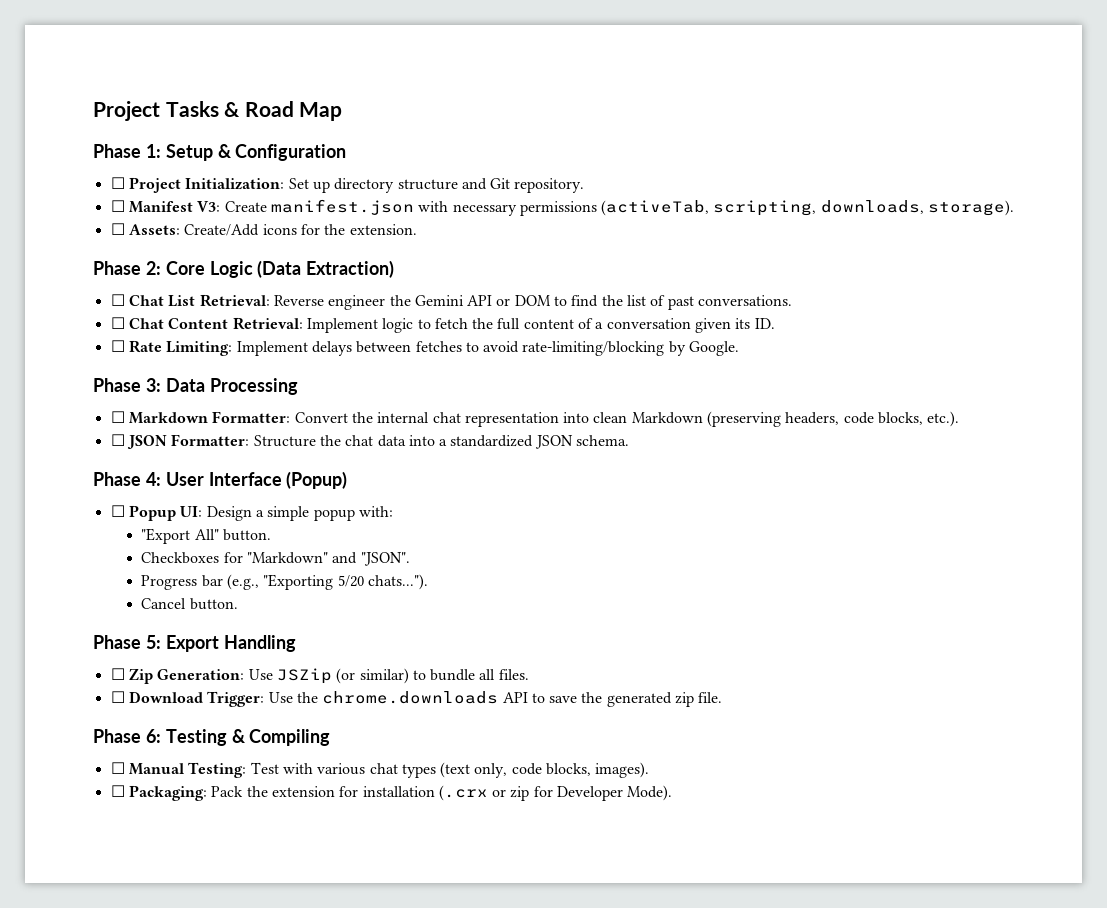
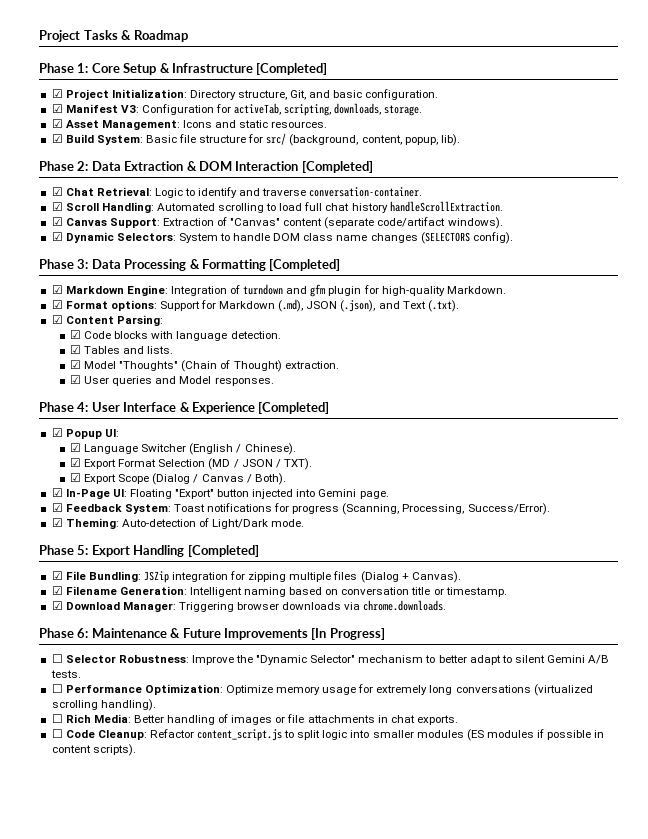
- Project Tasks & Road Map
+ Project Tasks & Roadmap
- Phase 1: Setup & Configuration
- ☐ Project Initialization: Set up directory structure and Git repository.
- ☐ Manifest V3: Create manifest.json with necessary permissions (activeTab, scripting, downloads, storage).
- ☐ Assets: Create/Add icons for the extension.
- Phase 2: Core Logic (Data Extraction)
- ☐ Chat List Retrieval: Reverse engineer the Gemini API or DOM to find the list of past conversations.
- ☐ Chat Content Retrieval: Implement logic to fetch the full content of a conversation given its ID.
- ☐ Rate Limiting: Implement delays between fetches to avoid rate-limiting/blocking by Google.
- Phase 3: Data Processing
- ☐ Markdown Formatter: Convert the internal chat representation into clean Markdown (preserving headers, code blocks, etc.).
- ☐ JSON Formatter: Structure the chat data into a standardized JSON schema.
- Phase 4: User Interface (Popup)
- ☐ Popup UI: Design a simple popup with:
- "Export All" button.
- Checkboxes for "Markdown" and "JSON".
- Progress bar (e.g., "Exporting 5/20 chats...").
- Cancel button.
- Phase 5: Export Handling
- ☐ Zip Generation: Use JSZip (or similar) to bundle all files.
- ☐ Download Trigger: Use the chrome.downloads API to save the generated zip file.
- Phase 6: Testing & Compiling
- ☐ Manual Testing: Test with various chat types (text only, code blocks, images).
- ☐ Packaging: Pack the extension for installation (.crx or zip for Developer Mode).
+ Phase 1: Core Setup & Infrastructure [Completed]
+ ☑ Project Initialization: Directory structure, Git, and basic configuration.
+ ☑ Manifest V3: Configuration for activeTab, scripting, downloads, storage.
+ ☑ Asset Management: Icons and static resources.
+ ☑ Build System: Basic file structure for src/ (background, content, popup, lib).
+ Phase 2: Data Extraction & DOM Interaction [Completed]
+ ☑ Chat Retrieval: Logic to identify and traverse conversation-container.
+ ☑ Scroll Handling: Automated scrolling to load full chat history handleScrollExtraction.
+ ☑ Canvas Support: Extraction of "Canvas" content (separate code/artifact windows).
+ ☑ Dynamic Selectors: System to handle DOM class name changes (SELECTORS config).
+ Phase 3: Data Processing & Formatting [Completed]
+ ☑ Markdown Engine: Integration of turndown and gfm plugin for high-quality Markdown.
+ ☑ Format options: Support for Markdown (.md), JSON (.json), and Text (.txt).
+ ☑ Content Parsing:
+ ☑ Code blocks with language detection.
+ ☑ Tables and lists.
+ ☑ Model "Thoughts" (Chain of Thought) extraction.
+ ☑ User queries and Model responses.
+ Phase 4: User Interface & Experience [Completed]
+ ☑ Popup UI:
+ ☑ Language Switcher (English / Chinese).
+ ☑ Export Format Selection (MD / JSON / TXT).
+ ☑ Export Scope (Dialog / Canvas / Both).
+ ☑ In-Page UI: Floating "Export" button injected into Gemini page.
+ ☑ Feedback System: Toast notifications for progress (Scanning, Processing, Success/Error).
+ ☑ Theming: Auto-detection of Light/Dark mode.
+ Phase 5: Export Handling [Completed]
+ ☑ File Bundling: JSZip integration for zipping multiple files (Dialog + Canvas).
+ ☑ Filename Generation: Intelligent naming based on conversation title or timestamp.
+ ☑ Download Manager: Triggering browser downloads via chrome.downloads.
+ Phase 6: Maintenance & Future Improvements [In Progress]
+ ☐ Selector Robustness: Improve the "Dynamic Selector" mechanism to better adapt to silent Gemini A/B tests.
+ ☐ Performance Optimization: Optimize memory usage for extremely long conversations (virtualized scrolling handling).
+ ☐ Rich Media: Better handling of images or file attachments in chat exports.
+ ☐ Code Cleanup: Refactor content_script.js to split logic into smaller modules (ES modules if possible in content scripts).

